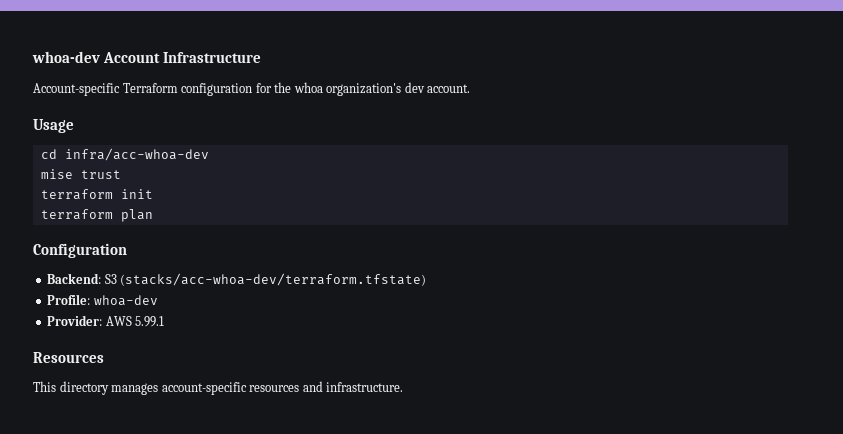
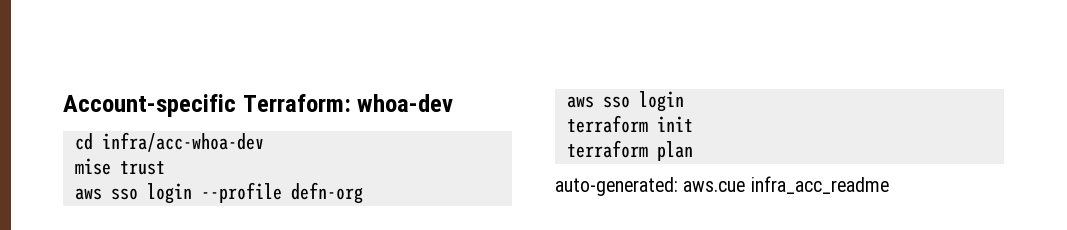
- whoa-dev Account Infrastructure
- Account-specific Terraform configuration for the whoa organization's dev account.
- Usage
+ Account-specific Terraform: whoa-dev
  cd infra/acc-whoa-dev
  mise trust
+ aws sso login --profile defn-org
+ aws sso login
  terraform init
  terraform plan
- Configuration
- Backend: S3 (stacks/acc-whoa-dev/terraform.tfstate)
- Profile: whoa-dev
- Provider: AWS 5.99.1
- Resources
- This directory manages account-specific resources and infrastructure.
+ auto-generated: aws.cue infra_acc_readme

